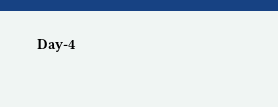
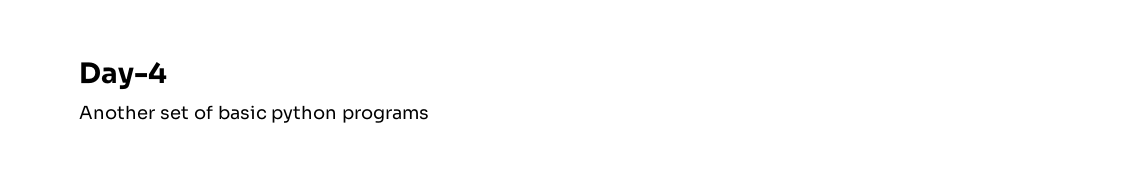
+ Another set of basic python programs

